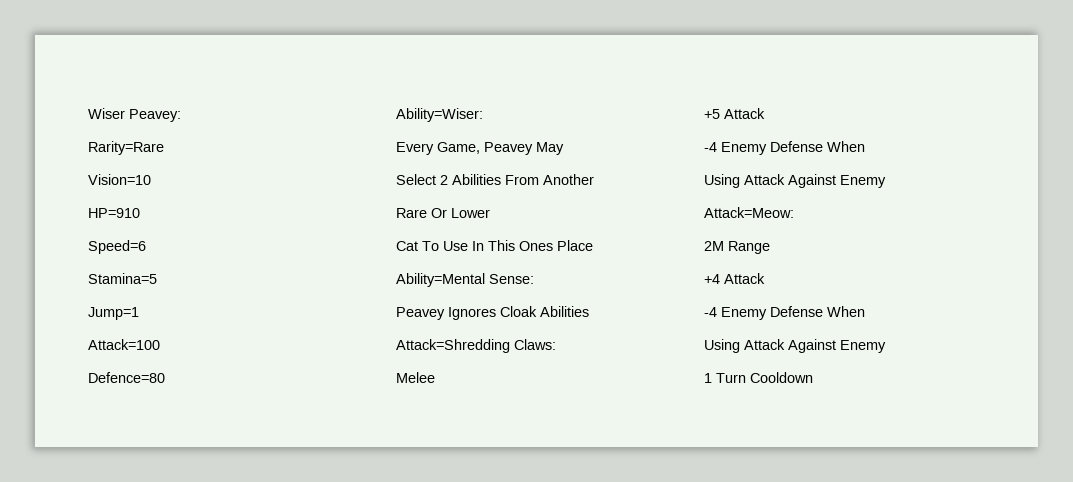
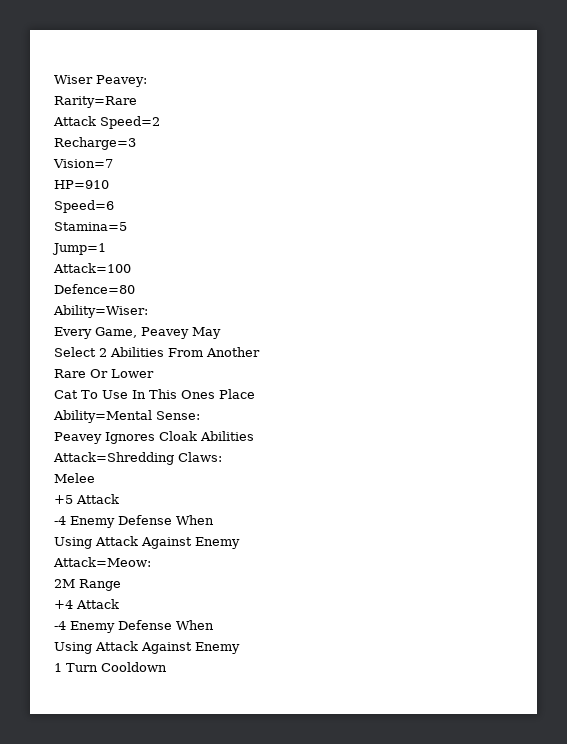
- Vision=10
+ Attack Speed=2
+ Recharge=3
+ Vision=7

